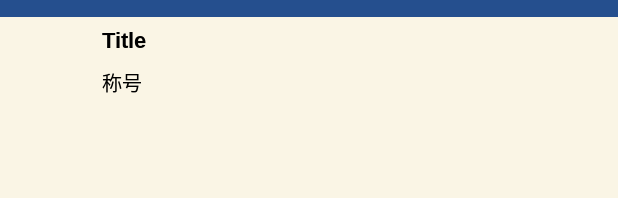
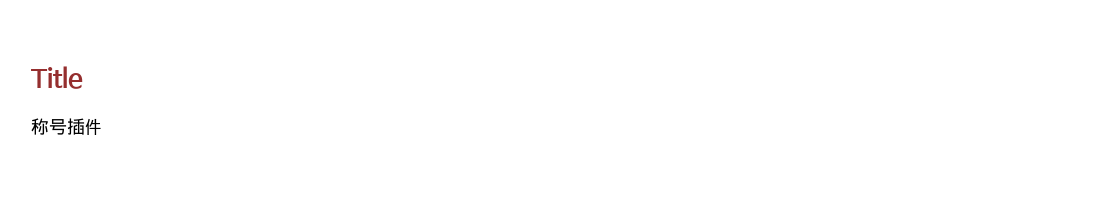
- 称号
+ 称号插件

